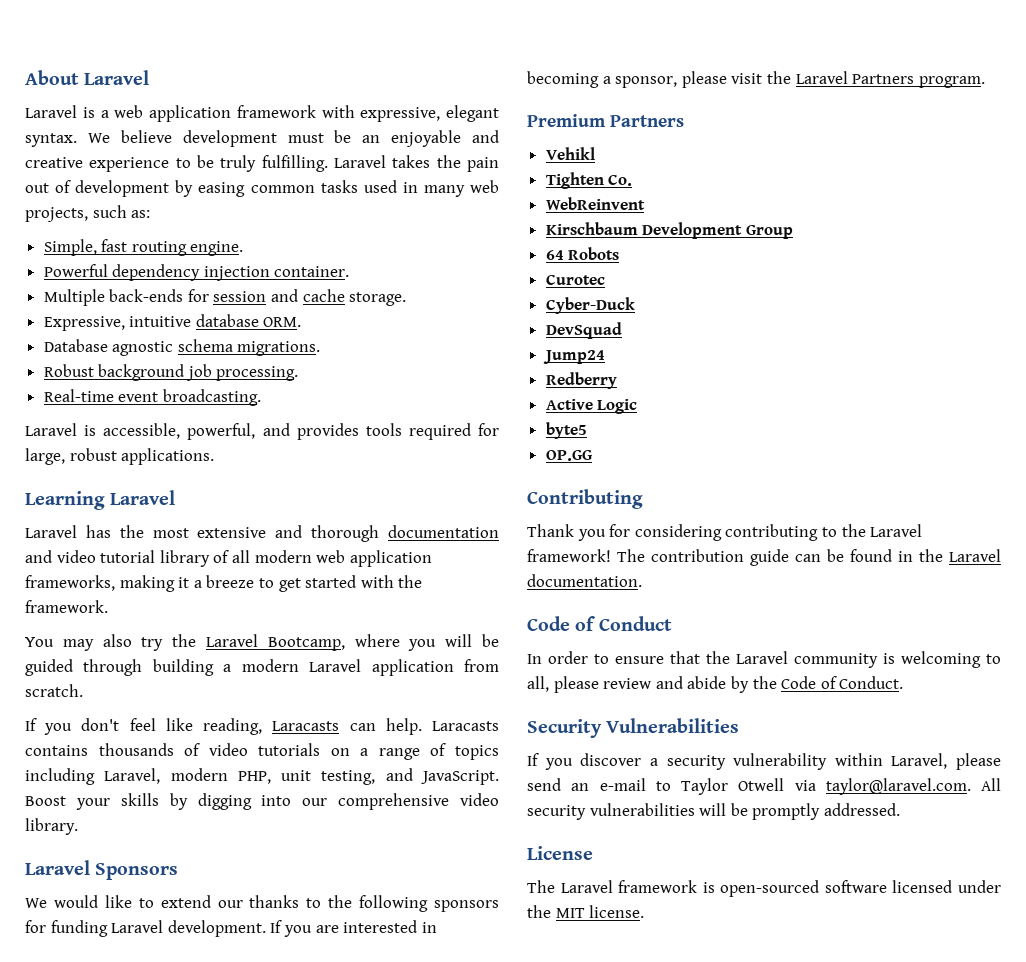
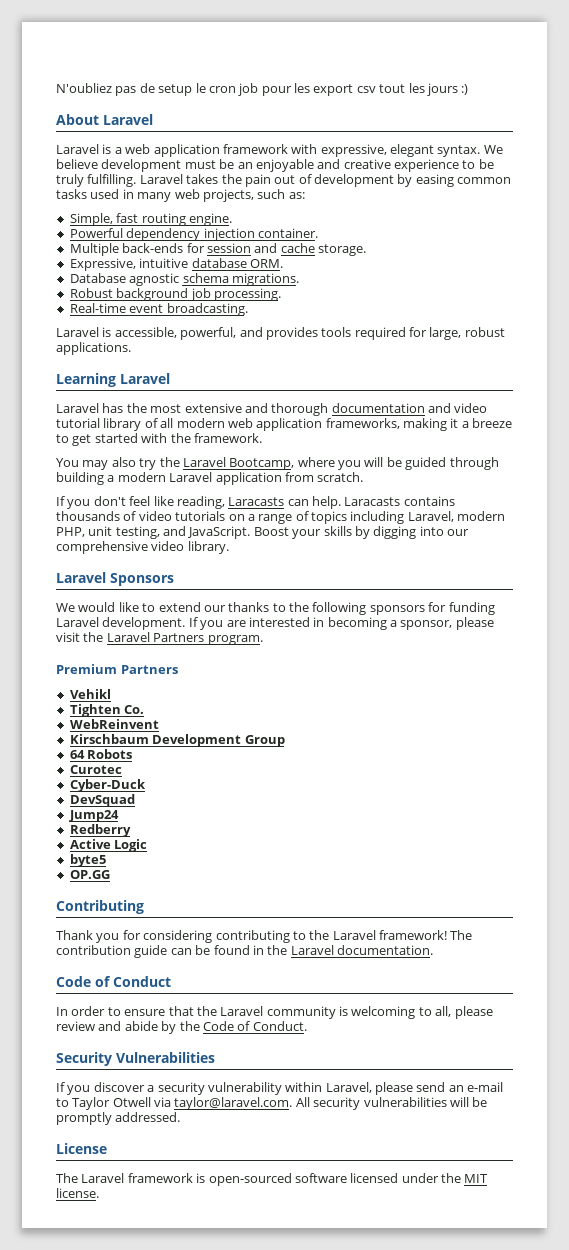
+ N'oubliez pas de setup le cron job pour les export csv tout les jours :)

